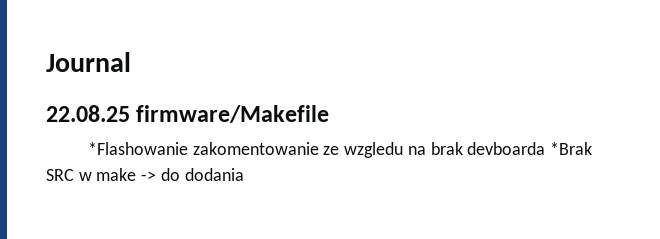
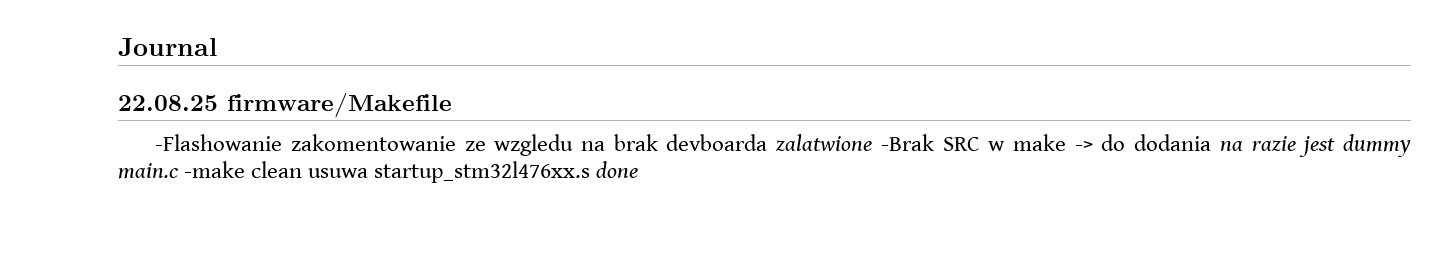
- *Flashowanie zakomentowanie ze wzgledu na brak devboarda *Brak SRC w make -> do dodania
+ -Flashowanie zakomentowanie ze wzgledu na brak devboarda zalatwione -Brak SRC w make -> do dodania na razie jest dummy main.c -make clean usuwa startup_stm32l476xx.s done

